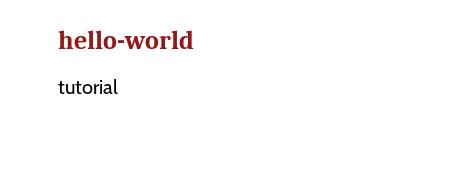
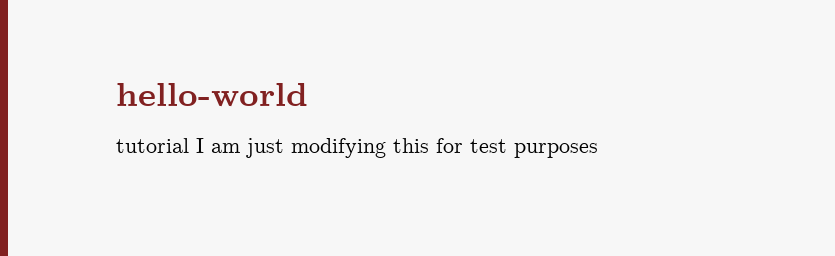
- tutorial
+ tutorial I am just modifying this for test purposes

